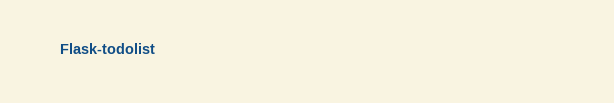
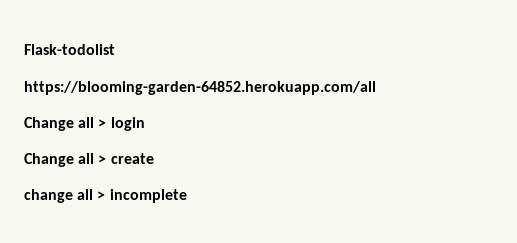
+ https://blooming-garden-64852.herokuapp.com/all
+ Change all > login
+ Change all > create
+ change all > incomplete

